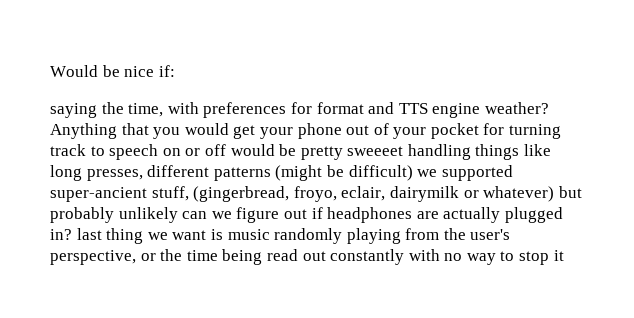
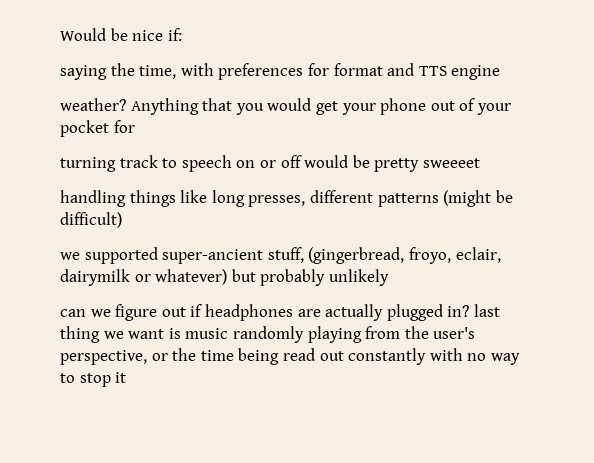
- saying the time, with preferences for format and TTS engine weather?
+ saying the time, with preferences for format and TTS engine
+ weather?
- Anything that you would get your phone out of your pocket for turning track to speech on or off would be pretty sweeeet handling things like long presses, different patterns (might be difficult) we supported super-ancient stuff, (gingerbread, froyo, eclair, dairymilk or whatever) but probably unlikely can we figure out if headphones are actually plugged in? last thing we want is music randomly playing from the user's perspective, or the time being read out constantly with no way to stop it
+ Anything that you would get your phone out of your pocket for
+ turning track to speech on or off would be pretty sweeeet
+ handling things like long presses, different patterns (might be difficult)
+ we supported super-ancient stuff, (gingerbread, froyo, eclair, dairymilk or whatever) but probably unlikely
+ can we figure out if headphones are actually plugged in? last thing we want is music randomly playing from the user's perspective, or the time being read out constantly with no way to stop it

